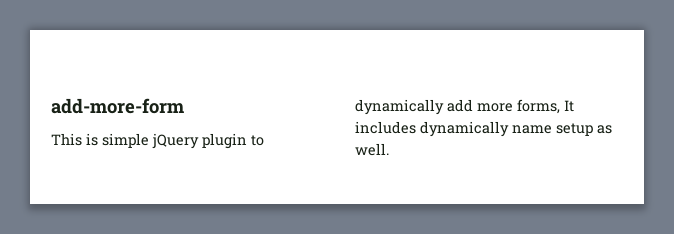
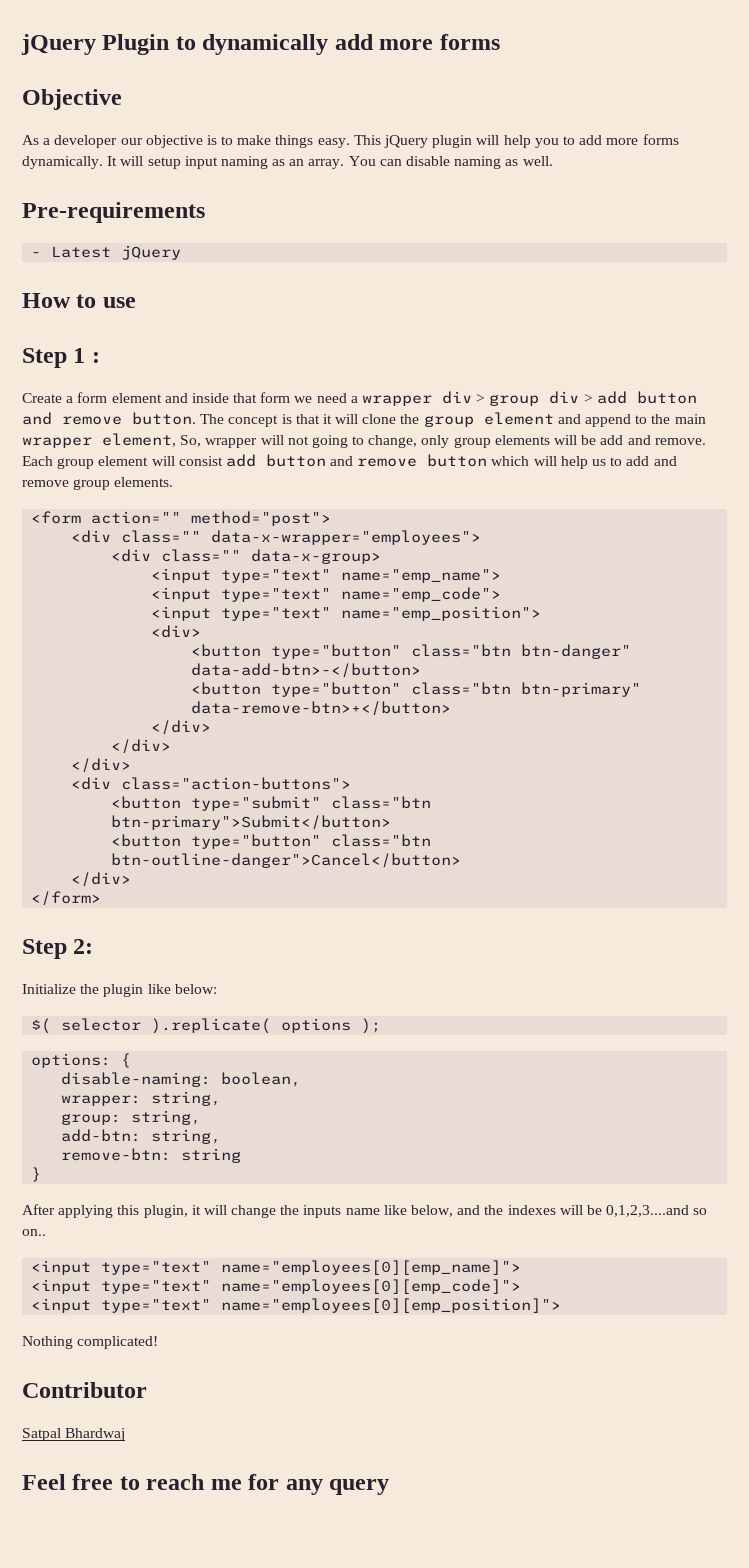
- add-more-form
- This is simple jQuery plugin to dynamically add more forms, It includes dynamically name setup as well.
+ jQuery Plugin to dynamically add more forms
+ Objective
+ As a developer our objective is to make things easy. This jQuery plugin will help you to add more forms dynamically. It will setup input naming as an array. You can disable naming as well.
+ Pre-requirements
+ - Latest jQuery
+ How to use
+ Step 1 :
+ Create a form element and inside that form we need a wrapper div > group div > add button and remove button. The concept is that it will clone the group element and append to the main wrapper element, So, wrapper will not going to change, only group elements will be add and remove. Each group element will consist add button and remove button which will help us to add and remove group elements.
+ <form action="" method="post">
+ <div class="" data-x-wrapper="employees">
+ <div class="" data-x-group>
+ <input type="text" name="emp_name">
+ <input type="text" name="emp_code">
+ <input type="text" name="emp_position">
+ <div>
+ <button type="button" class="btn btn-danger" data-add-btn>-</button>
+ <button type="button" class="btn btn-primary" data-remove-btn>+</button>
+ </div>
+ </div>
+ </div>
+ <div class="action-buttons">
+ <button type="submit" class="btn btn-primary">Submit</button>
+ <button type="button" class="btn btn-outline-danger">Cancel</button>
+ </div>
+ </form>
+ Step 2:
+ Initialize the plugin like below:
+ $( selector ).replicate( options );
+ options: {
+ disable-naming: boolean,
+ wrapper: string,
+ group: string,
+ add-btn: string,
+ remove-btn: string
+ }
+ After applying this plugin, it will change the inputs name like below, and the indexes will be 0,1,2,3....and so on..
+ <input type="text" name="employees[0][emp_name]">
+ <input type="text" name="employees[0][emp_code]">
+ <input type="text" name="employees[0][emp_position]">
+ Nothing complicated!
+ Contributor
+ Satpal Bhardwaj
+ Feel free to reach me for any query

